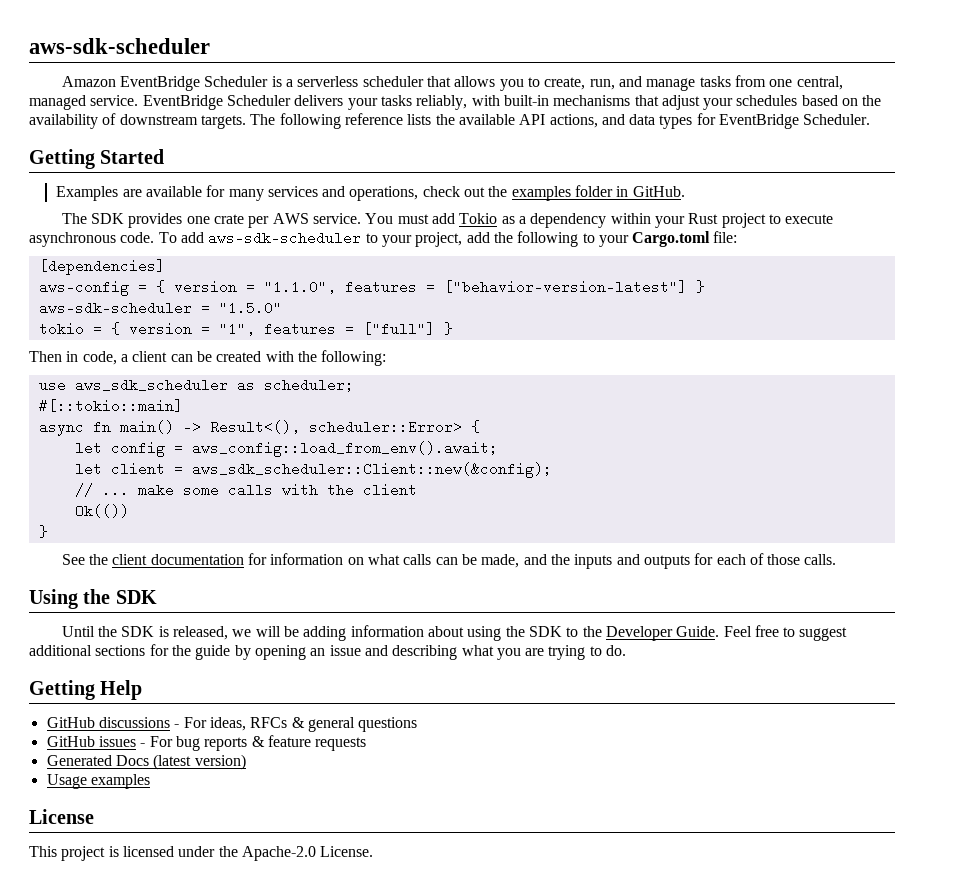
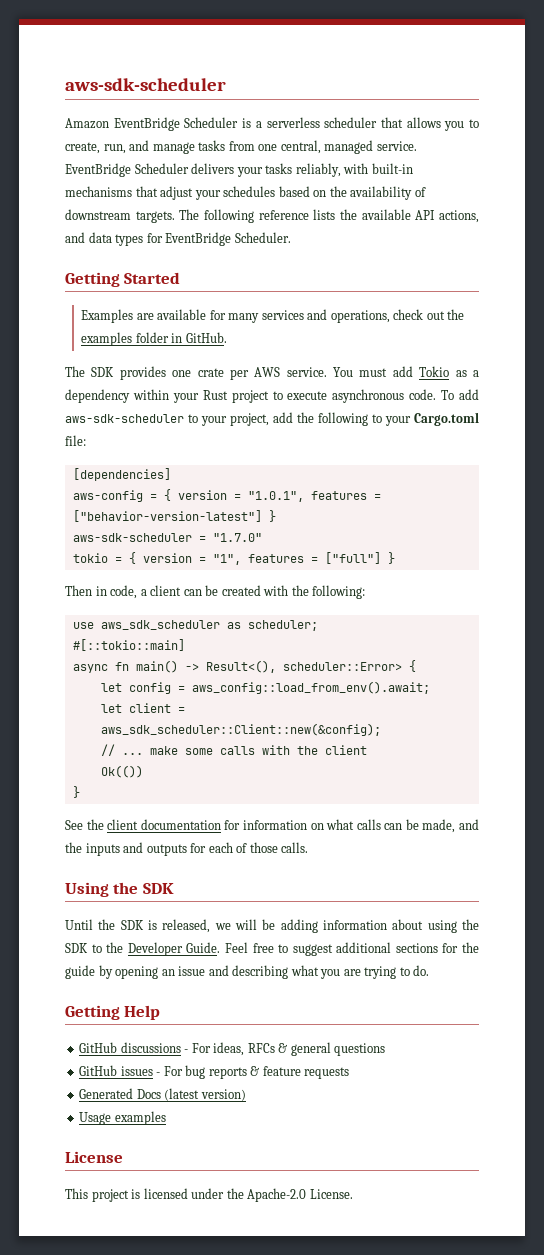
- aws-config = { version = "1.1.0", features = ["behavior-version-latest"] }
+ aws-config = { version = "1.0.1", features = ["behavior-version-latest"] }
- aws-sdk-scheduler = "1.5.0"
+ aws-sdk-scheduler = "1.7.0"

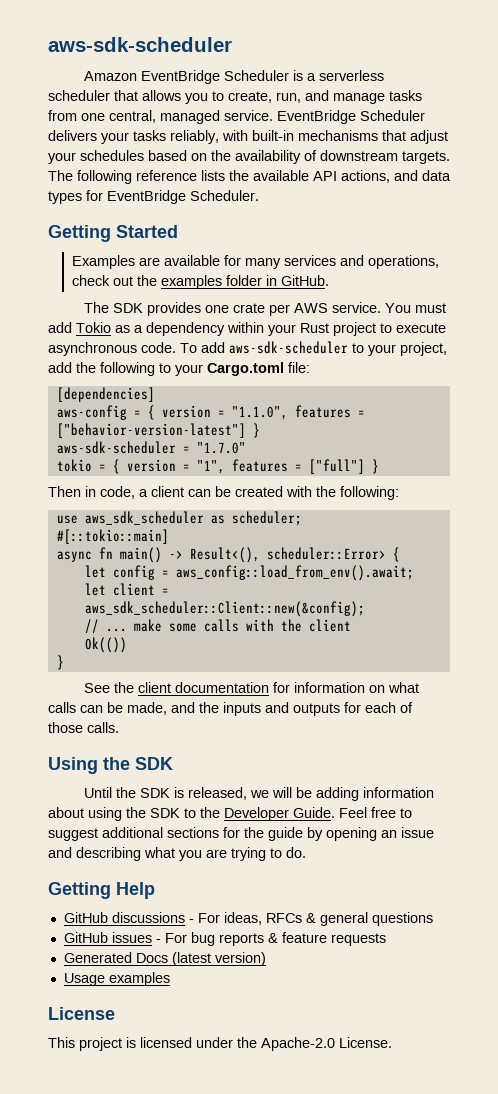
- aws-config = { version = "1.0.1", features = ["behavior-version-latest"] }
+ aws-config = { version = "1.1.0", features = ["behavior-version-latest"] }

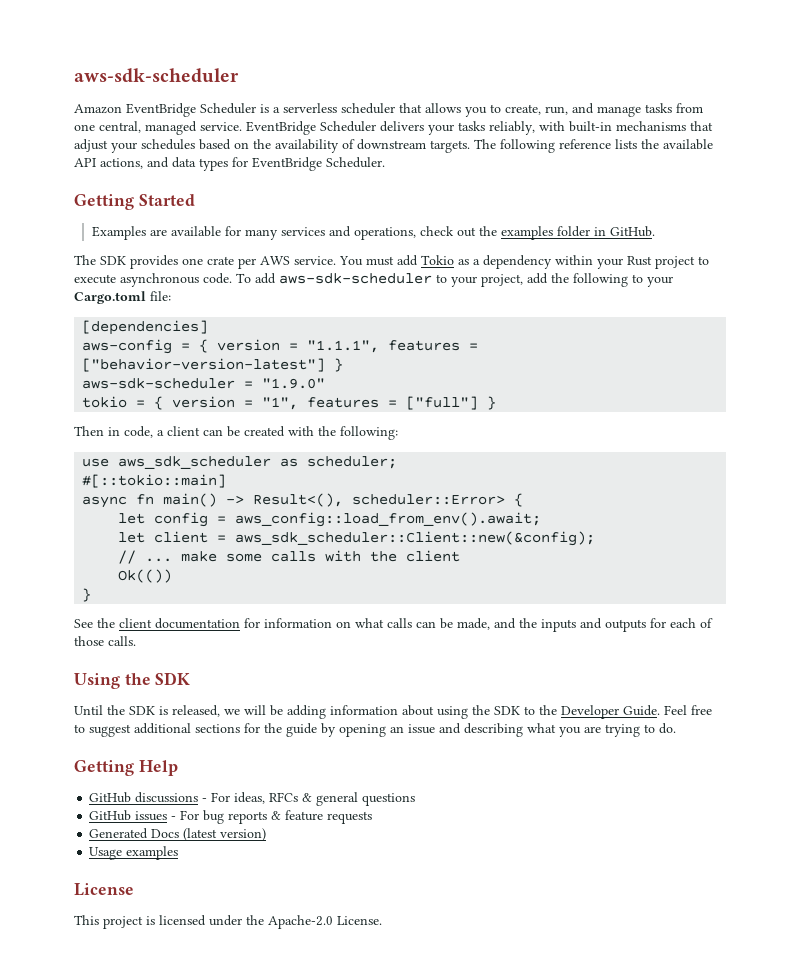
- aws-config = { version = "1.1.0", features = ["behavior-version-latest"] }
+ aws-config = { version = "1.1.1", features = ["behavior-version-latest"] }
- aws-sdk-scheduler = "1.7.0"
+ aws-sdk-scheduler = "1.9.0"

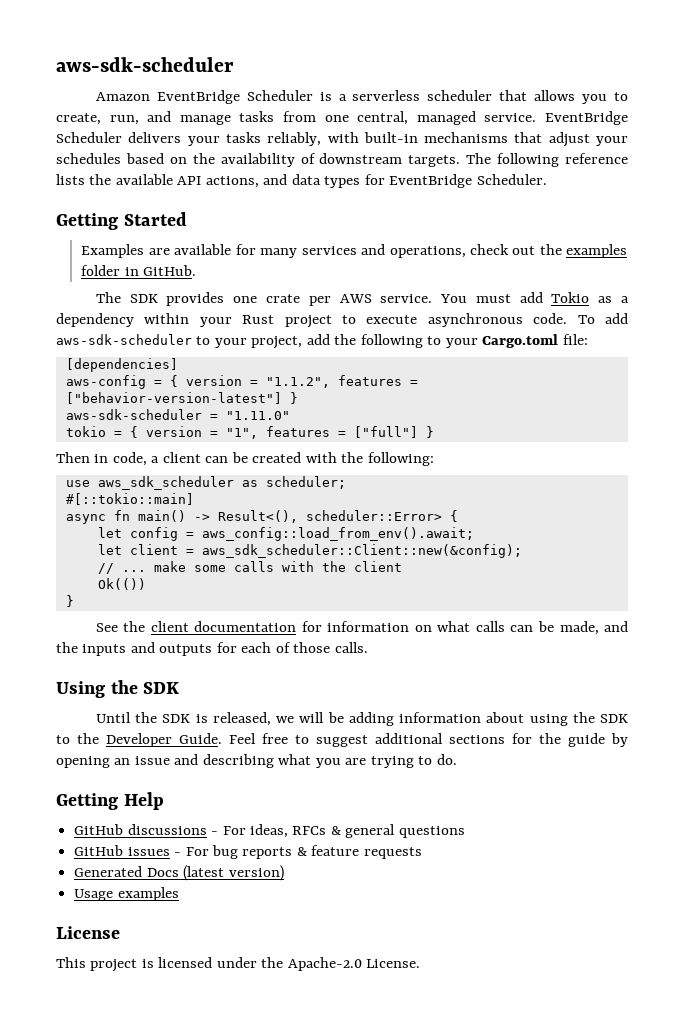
- aws-config = { version = "1.1.1", features = ["behavior-version-latest"] }
+ aws-config = { version = "1.1.2", features = ["behavior-version-latest"] }
- aws-sdk-scheduler = "1.9.0"
+ aws-sdk-scheduler = "1.11.0"

